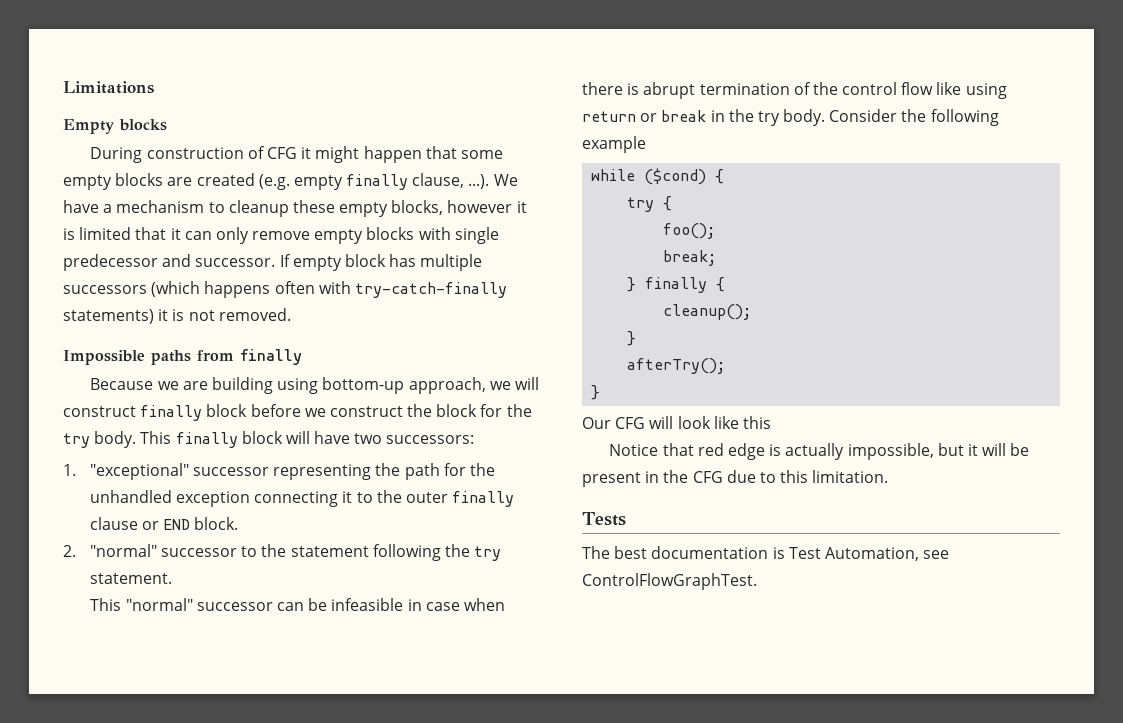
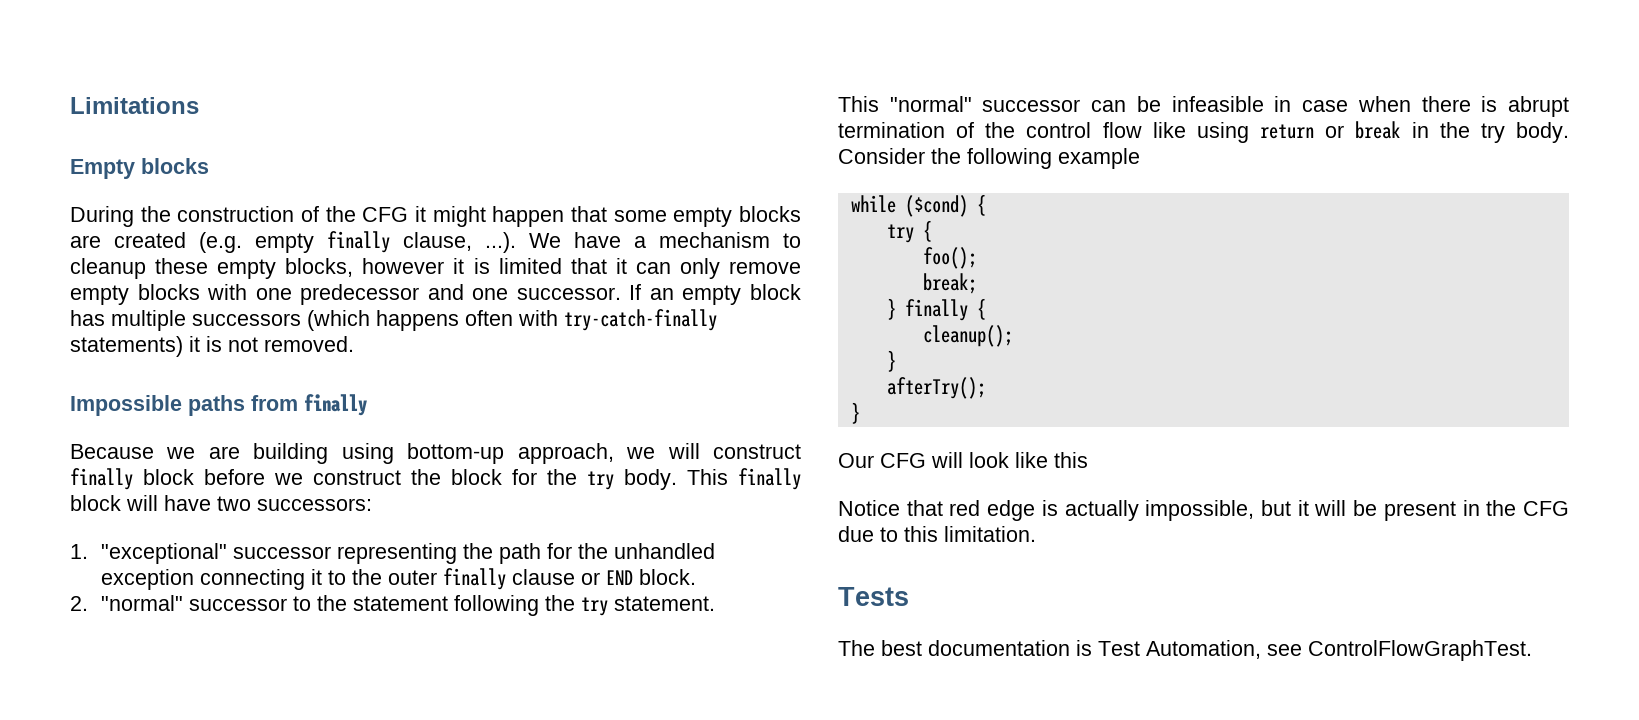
- During construction of CFG it might happen that some empty blocks are created (e.g. empty finally clause, ...). We have a mechanism to cleanup these empty blocks, however it is limited that it can only remove empty blocks with single predecessor and successor.
+ During the construction of the CFG it might happen that some empty blocks are created (e.g. empty finally clause, ...). We have a mechanism to cleanup these empty blocks, however it is limited that it can only remove empty blocks with one predecessor and one successor.
- If empty block has multiple successors (which happens often with try-catch-finally statements) it is not removed.
+ If an empty block has multiple successors (which happens often with try-catch-finally statements) it is not removed.

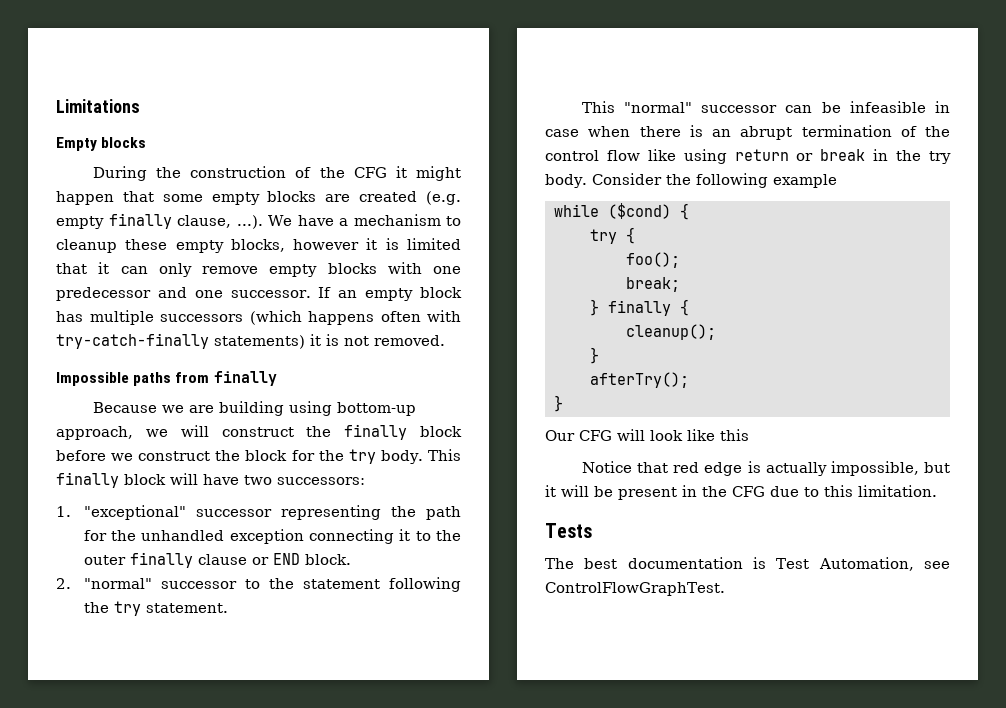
- Because we are building using bottom-up approach, we will construct finally block before we construct the block for the try body.
+ Because we are building using bottom-up approach, we will construct the finally block before we construct the block for the try body.
- This "normal" successor can be infeasible in case when there is abrupt termination of the control flow like using return or break in the try body.
+ This "normal" successor can be infeasible in case when there is an abrupt termination of the control flow like using return or break in the try body.

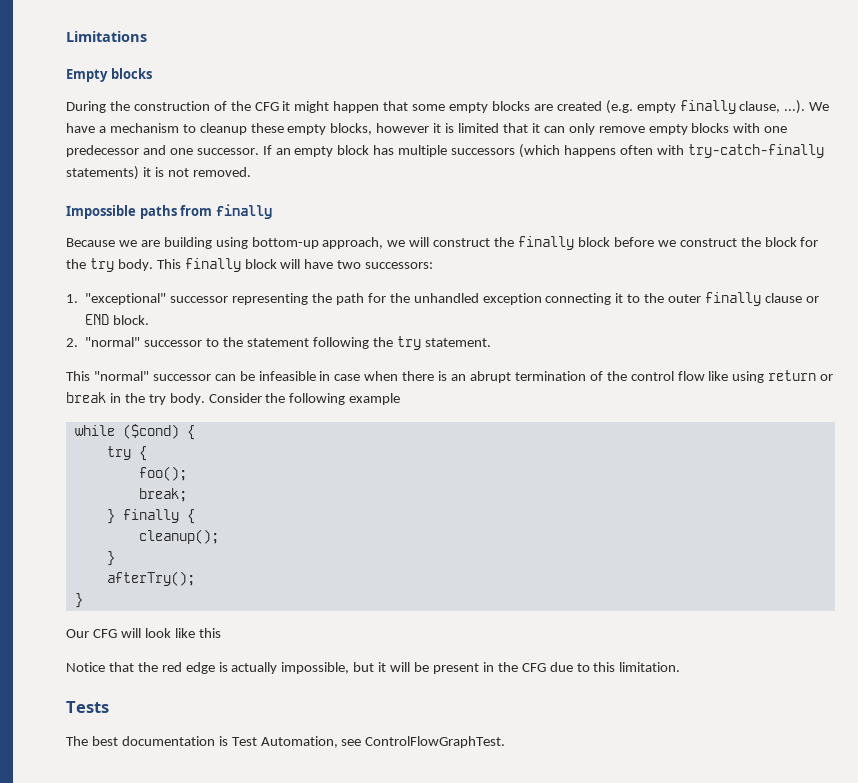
- Notice that red edge is actually impossible, but it will be present in the CFG due to this limitation.
+ Notice that the red edge is actually impossible, but it will be present in the CFG due to this limitation.

